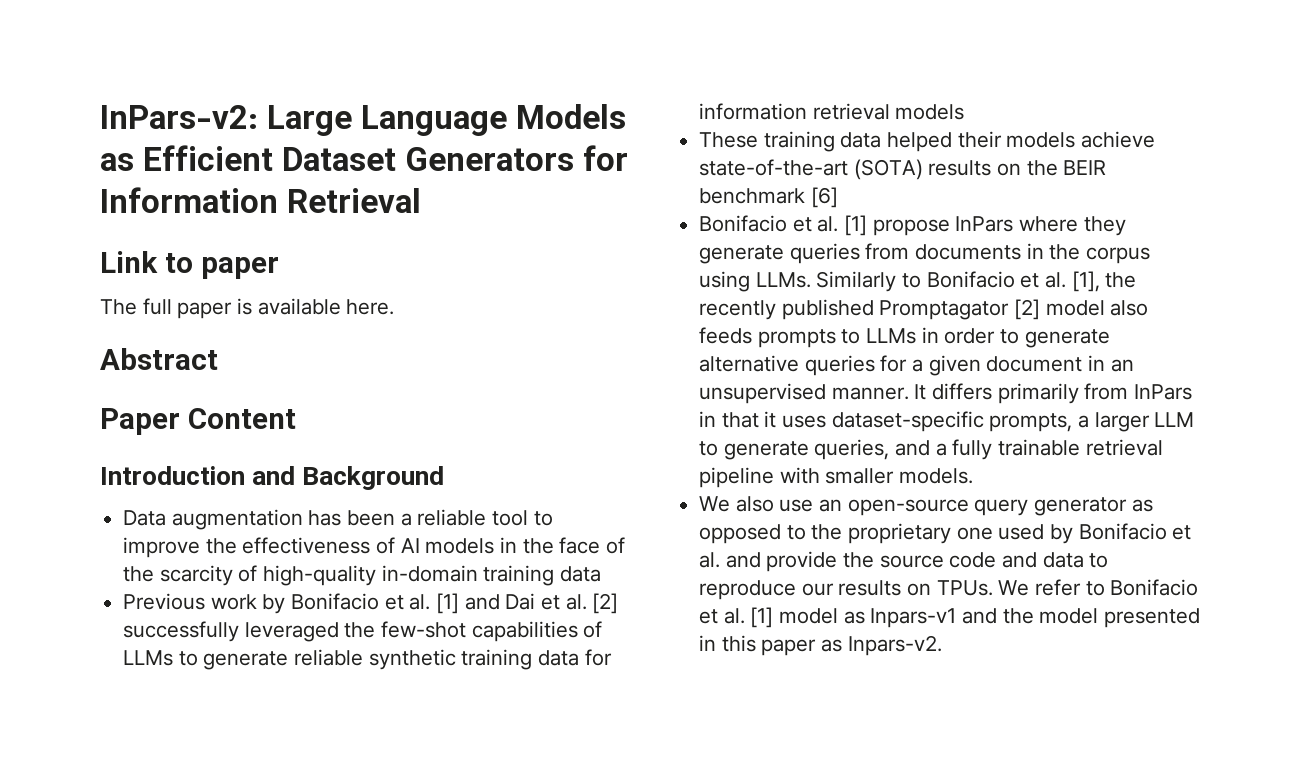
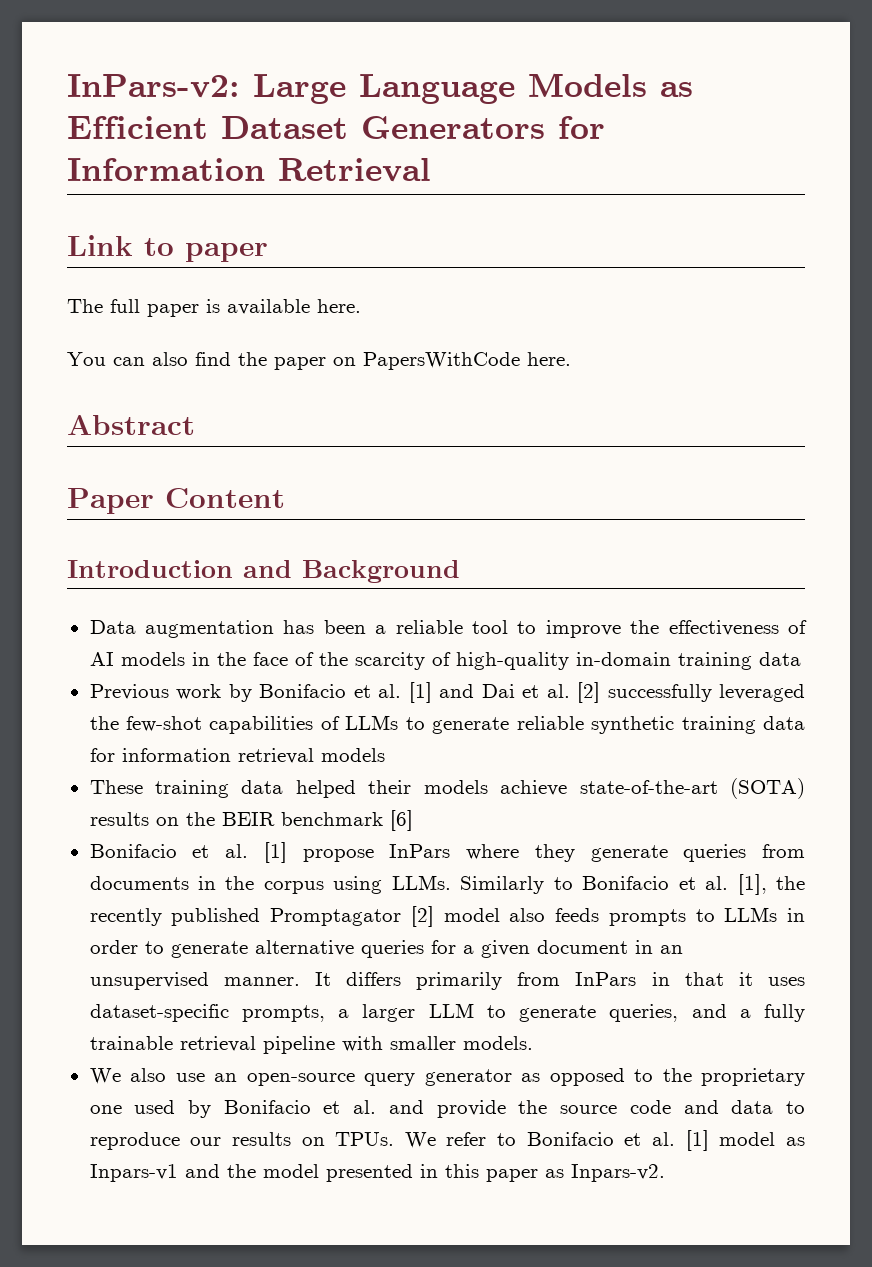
+ You can also find the paper on PapersWithCode here.

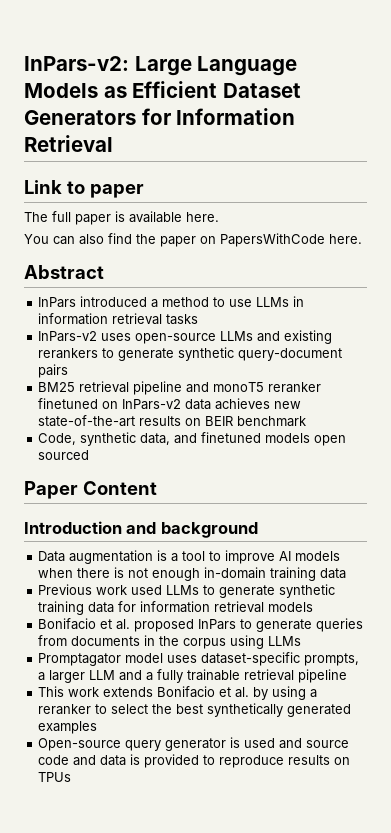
+ InPars introduced a method to use LLMs in information retrieval tasks
+ InPars-v2 uses open-source LLMs and existing rerankers to generate synthetic query-document pairs
+ BM25 retrieval pipeline and monoT5 reranker finetuned on InPars-v2 data achieves new state-of-the-art results on BEIR benchmark
+ Code, synthetic data, and finetuned models open sourced
- Introduction and Background
+ Introduction and background
- Data augmentation has been a reliable tool to improve the effectiveness of AI models in the face of the scarcity of high-quality in-domain training data
+ Data augmentation is a tool to improve AI models when there is not enough in-domain training data
- Previous work by Bonifacio et al. [1] and Dai et al. [2] successfully leveraged the few-shot capabilities of LLMs to generate reliable synthetic training data for information retrieval models
+ Previous work used LLMs to generate synthetic training data for information retrieval models
- These training data helped their models achieve state-of-the-art (SOTA) results on the BEIR benchmark [6]
- Bonifacio et al. [1] propose InPars where they generate queries from documents in the corpus using LLMs. Similarly to Bonifacio et al. [1], the recently published Promptagator [2] model also feeds prompts to LLMs in order to generate alternative queries for a given document in an unsupervised manner. It differs primarily from InPars in that it uses dataset-specific prompts, a larger LLM to generate queries, and a fully trainable retrieval pipeline with smaller models.
- We also use an open-source query generator as opposed to the proprietary one used by Bonifacio et al. and provide the source code and data to reproduce our results on TPUs. We refer to Bonifacio et al. [1] model as Inpars-v1 and the model presented in this paper as Inpars-v2.
+ Bonifacio et al. proposed InPars to generate queries from documents in the corpus using LLMs
+ Promptagator model uses dataset-specific prompts, a larger LLM and a fully trainable retrieval pipeline
+ This work extends Bonifacio et al. by using a reranker to select the best synthetically generated examples
+ Open-source query generator is used and source code and data is provided to reproduce results on TPUs

